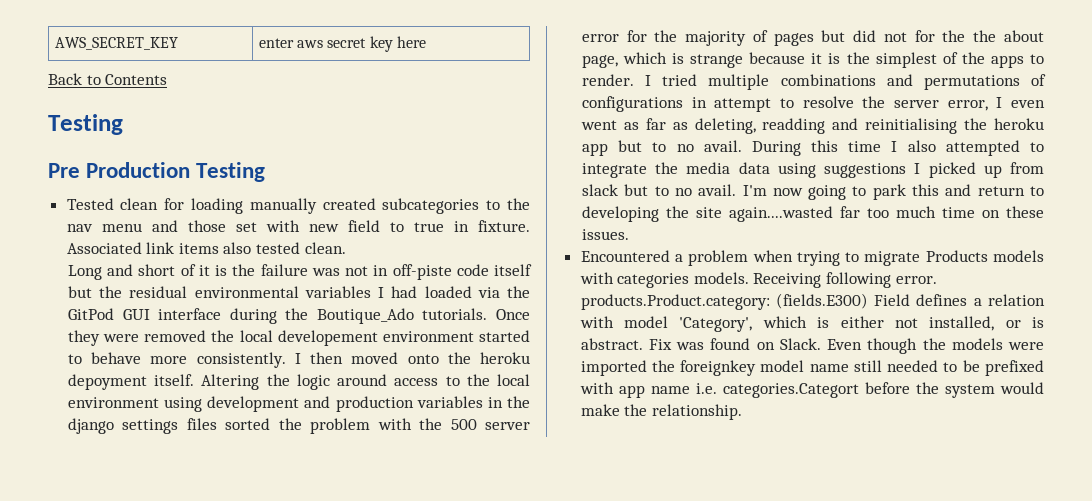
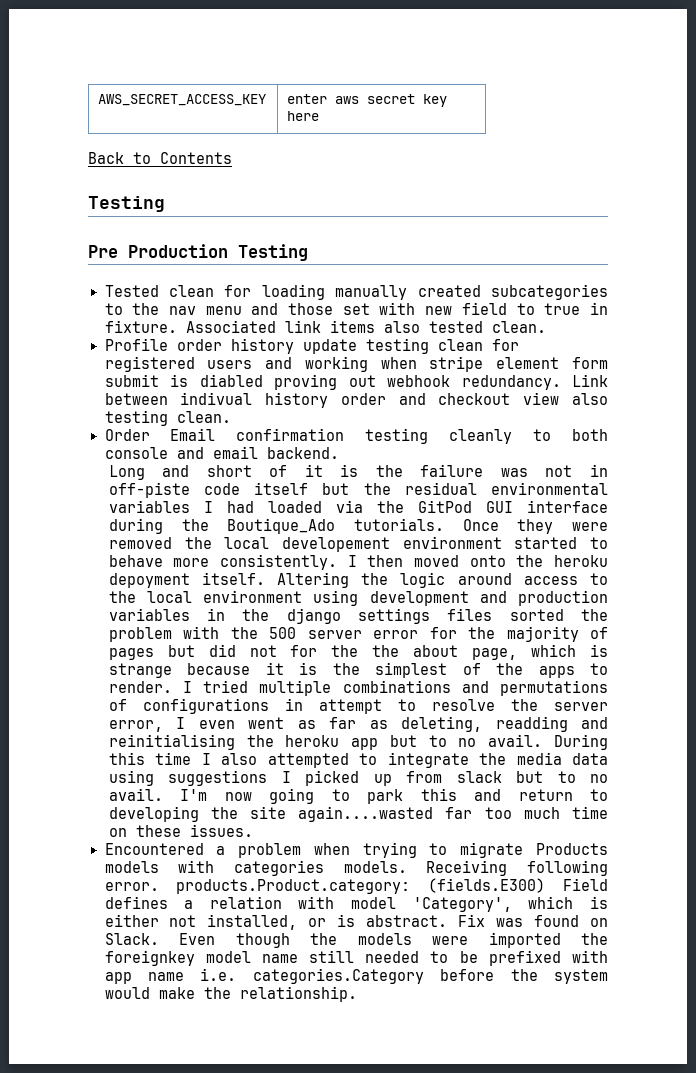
- AWS_SECRET_KEY | enter aws secret key here
+ AWS_SECRET_ACCESS_KEY | enter aws secret key here
+ Profile order history update testing clean for registered users and working when stripe element form submit is diabled proving out webhook redundancy. Link between indivual history order and checkout view also testing clean.
+ Order Email confirmation testing cleanly to both console and email backend.
- Even though the models were imported the foreignkey model name still needed to be prefixed with app name i.e. categories.Categort before the system would make the relationship.
+ Even though the models were imported the foreignkey model name still needed to be prefixed with app name i.e. categories.Category before the system would make the relationship.

